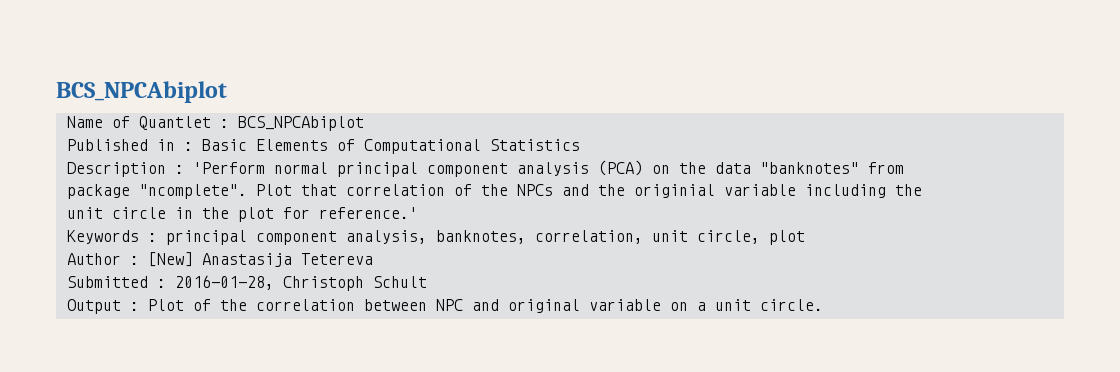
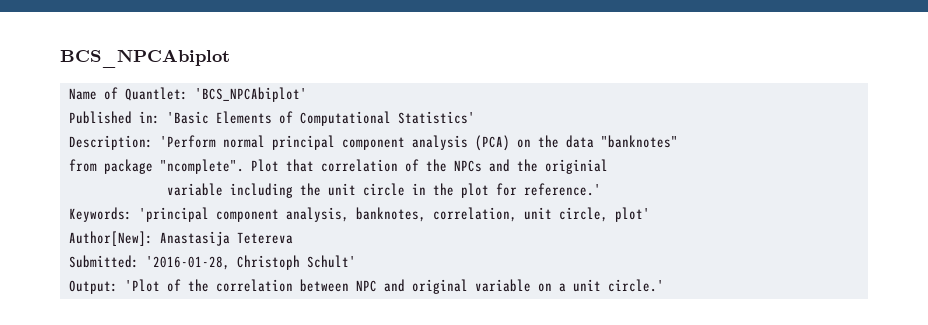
- Name of Quantlet : BCS_NPCAbiplot
- Published in : Basic Elements of Computational Statistics
- Description : 'Perform normal principal component analysis (PCA) on the data "banknotes" from
- package "ncomplete".
+ Name of Quantlet: 'BCS_NPCAbiplot'
+ Published in: 'Basic Elements of Computational Statistics'
+ Description: 'Perform normal principal component analysis (PCA) on the data "banknotes"
+ from package "ncomplete".
- Plot that correlation of the NPCs and the originial variable including the
- unit circle in the plot for reference.'
+ Plot that correlation of the NPCs and the originial
+ variable including the unit circle in the plot for reference.'
- Keywords : principal component analysis, banknotes, correlation, unit circle, plot
- Author : [New] Anastasija Tetereva
- Submitted : 2016-01-28, Christoph Schult
- Output : Plot of the correlation between NPC and original variable on a unit circle.
+ Keywords: 'principal component analysis, banknotes, correlation, unit circle, plot'
+ Author[New]: Anastasija Tetereva
+ Submitted: '2016-01-28, Christoph Schult'
+ Output: 'Plot of the correlation between NPC and original variable on a unit circle.'

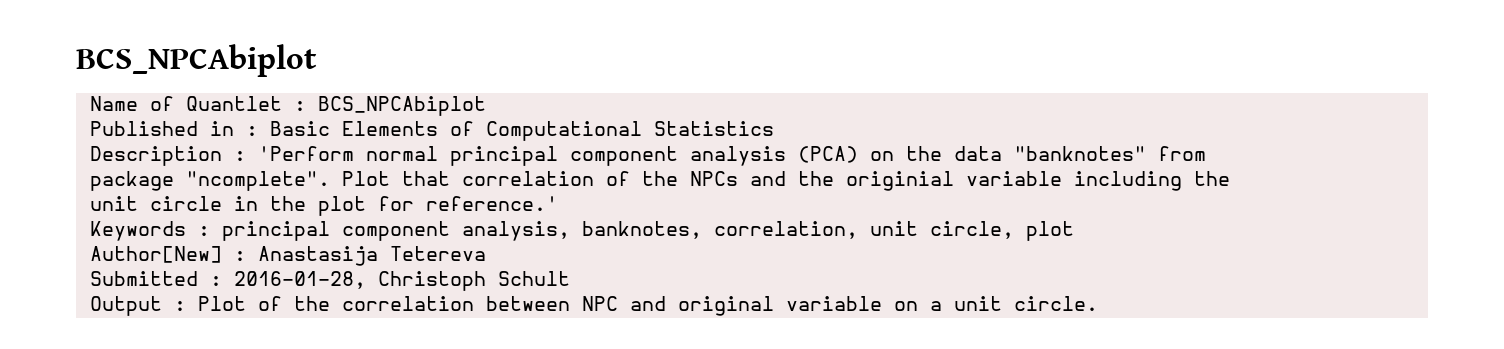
- Name of Quantlet: 'BCS_NPCAbiplot'
- Published in: 'Basic Elements of Computational Statistics'
- Description: 'Perform normal principal component analysis (PCA) on the data "banknotes"
- from package "ncomplete".
+ Name of Quantlet : BCS_NPCAbiplot
+ Published in : Basic Elements of Computational Statistics
+ Description : 'Perform normal principal component analysis (PCA) on the data "banknotes" from
+ package "ncomplete".
- Plot that correlation of the NPCs and the originial
- variable including the unit circle in the plot for reference.'
+ Plot that correlation of the NPCs and the originial variable including the
+ unit circle in the plot for reference.'
- Keywords: 'principal component analysis, banknotes, correlation, unit circle, plot'
- Author[New]: Anastasija Tetereva
+ Keywords : principal component analysis, banknotes, correlation, unit circle, plot
+ Author[New] : Anastasija Tetereva
- Submitted: '2016-01-28, Christoph Schult'
- Output: 'Plot of the correlation between NPC and original variable on a unit circle.'
+ Submitted : 2016-01-28, Christoph Schult
+ Output : Plot of the correlation between NPC and original variable on a unit circle.

